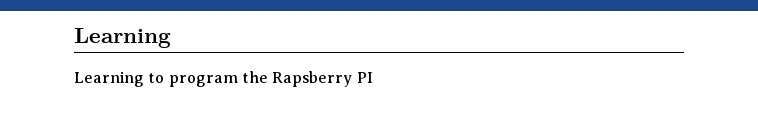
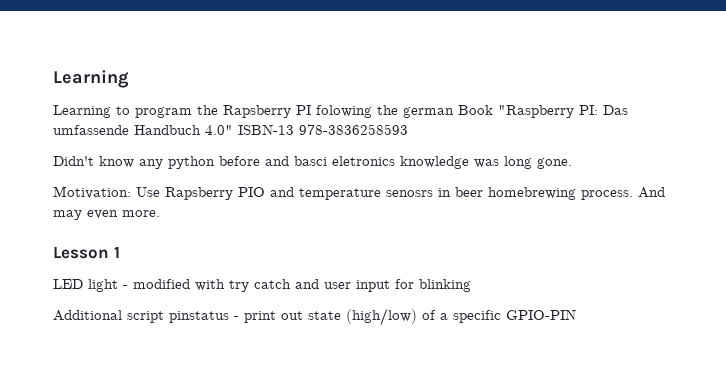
- Learning to program the Rapsberry PI
+ Learning to program the Rapsberry PI folowing the german Book "Raspberry PI: Das umfassende Handbuch 4.0" ISBN-13 978-3836258593
+ Didn't know any python before and basci eletronics knowledge was long gone.
+ Motivation: Use Rapsberry PIO and temperature senosrs in beer homebrewing process. And may even more.
+ Lesson 1
+ LED light - modified with try catch and user input for blinking
+ Additional script pinstatus - print out state (high/low) of a specific GPIO-PIN

